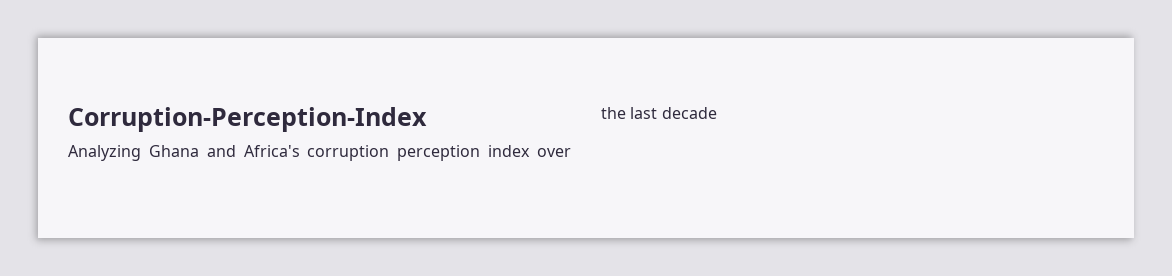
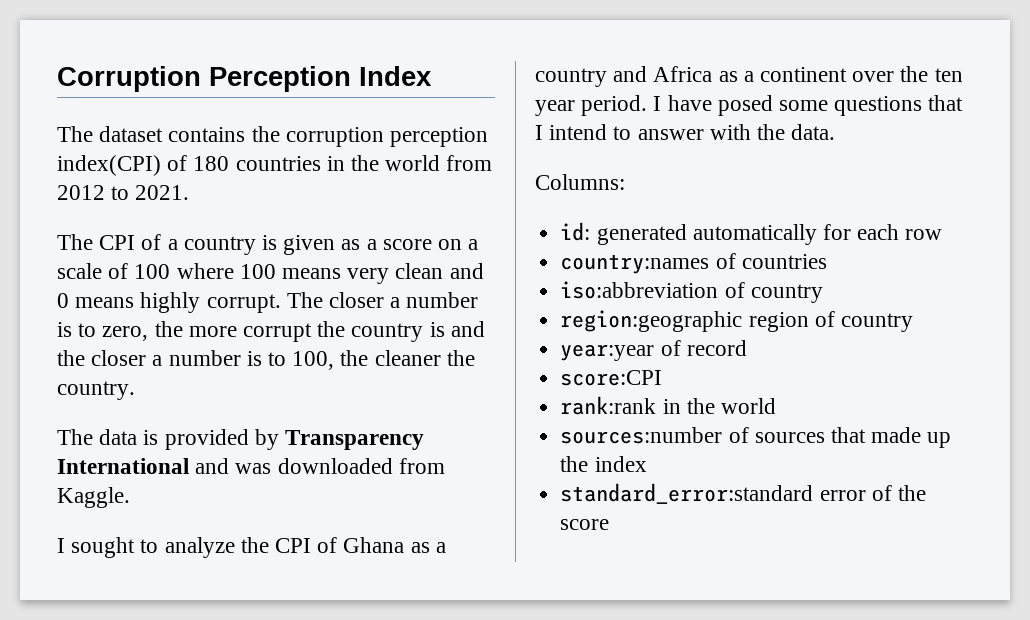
- Corruption-Perception-Index
- Analyzing Ghana and Africa's corruption perception index over the last decade
+ Corruption Perception Index
+ The dataset contains the corruption perception index(CPI) of 180 countries in the world from 2012 to 2021.
+ The CPI of a country is given as a score on a scale of 100 where 100 means very clean and 0 means highly corrupt. The closer a number is to zero, the more corrupt the country is and the closer a number is to 100, the cleaner the country.
+ The data is provided by Transparency International and was downloaded from Kaggle.
+ I sought to analyze the CPI of Ghana as a country and Africa as a continent over the ten year period. I have posed some questions that I intend to answer with the data.
+ Columns:
+ id: generated automatically for each row
+ country:names of countries
+ iso:abbreviation of country
+ region:geographic region of country
+ year:year of record
+ score:CPI
+ rank:rank in the world
+ sources:number of sources that made up the index
+ standard_error:standard error of the score

